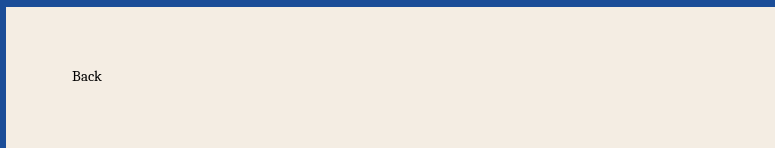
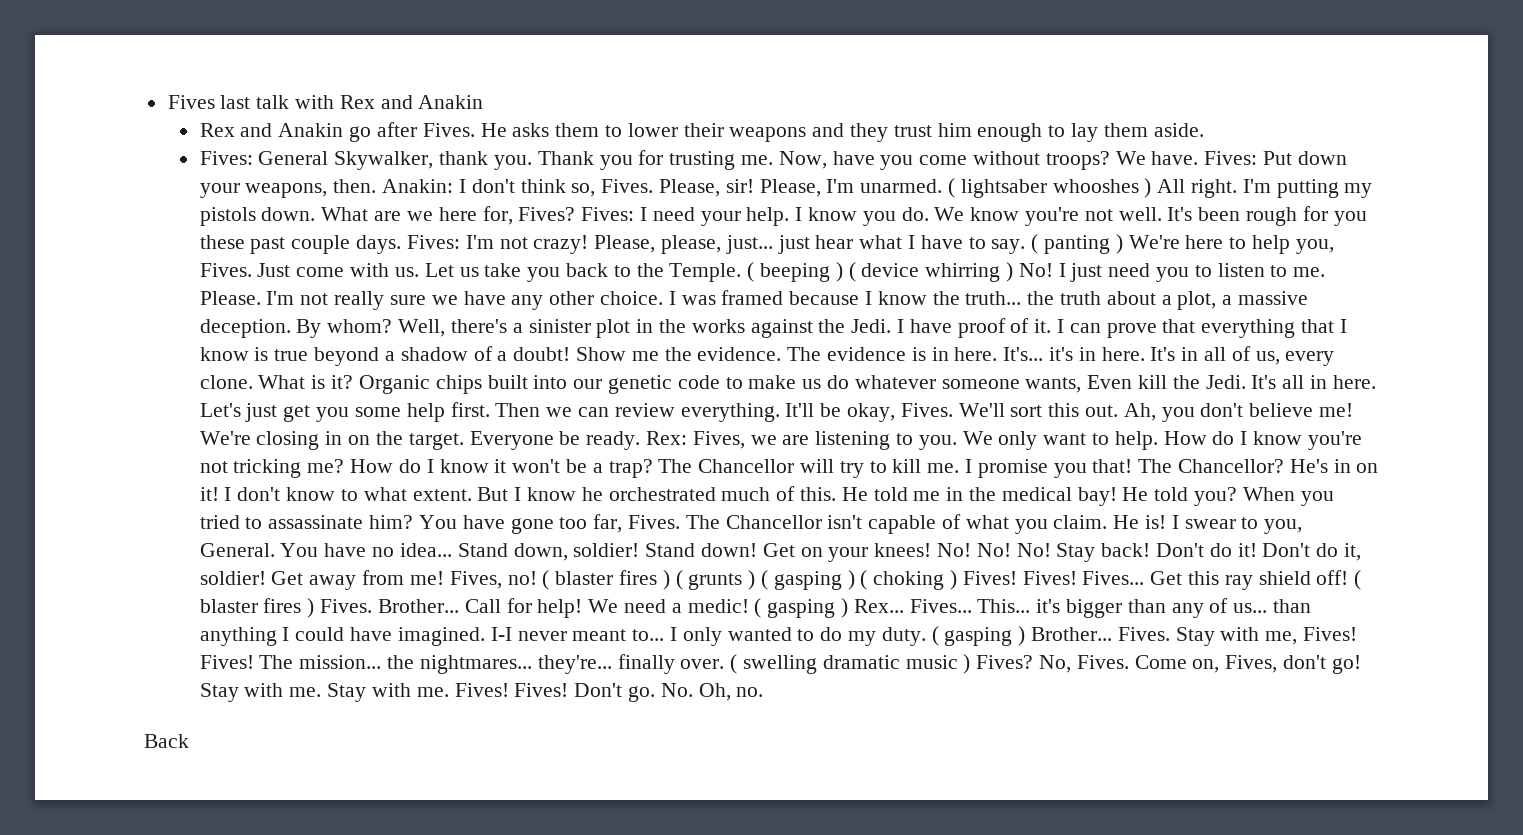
+ Fives last talk with Rex and Anakin
+ Rex and Anakin go after Fives. He asks them to lower their weapons and they trust him enough to lay them aside.
+ Fives: General Skywalker, thank you. Thank you for trusting me. Now, have you come without troops? We have. Fives: Put down your weapons, then. Anakin: I don't think so, Fives. Please, sir! Please, I'm unarmed. ( lightsaber whooshes ) All right. I'm putting my pistols down. What are we here for, Fives? Fives: I need your help. I know you do. We know you're not well. It's been rough for you these past couple days. Fives: I'm not crazy! Please, please, just... just hear what I have to say. ( panting ) We're here to help you, Fives. Just come with us. Let us take you back to the Temple. ( beeping ) ( device whirring ) No! I just need you to listen to me. Please. I'm not really sure we have any other choice. I was framed because I know the truth... the truth about a plot, a massive deception. By whom? Well, there's a sinister plot in the works against the Jedi. I have proof of it. I can prove that everything that I know is true beyond a shadow of a doubt! Show me the evidence. The evidence is in here. It's... it's in here. It's in all of us, every clone. What is it? Organic chips built into our genetic code to make us do whatever someone wants, Even kill the Jedi. It's all in here. Let's just get you some help first. Then we can review everything. It'll be okay, Fives. We'll sort this out. Ah, you don't believe me! We're closing in on the target. Everyone be ready. Rex: Fives, we are listening to you. We only want to help. How do I know you're not tricking me? How do I know it won't be a trap? The Chancellor will try to kill me. I promise you that! The Chancellor? He's in on it! I don't know to what extent. But I know he orchestrated much of this. He told me in the medical bay! He told you? When you tried to assassinate him? You have gone too far, Fives. The Chancellor isn't capable of what you claim. He is! I swear to you, General. You have no idea... Stand down, soldier! Stand down! Get on your knees! No! No! No! Stay back! Don't do it! Don't do it, soldier! Get away from me! Fives, no! ( blaster fires ) ( grunts ) ( gasping ) ( choking ) Fives! Fives! Fives... Get this ray shield off! ( blaster fires ) Fives. Brother... Call for help! We need a medic! ( gasping ) Rex... Fives... This... it's bigger than any of us... than anything I could have imagined. I-I never meant to... I only wanted to do my duty. ( gasping ) Brother... Fives. Stay with me, Fives! Fives! The mission... the nightmares... they're... finally over. ( swelling dramatic music ) Fives? No, Fives. Come on, Fives, don't go! Stay with me. Stay with me. Fives! Fives! Don't go. No. Oh, no.

